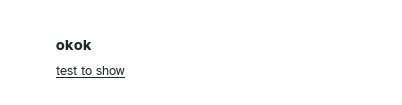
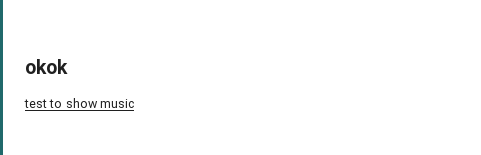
- test to show
+ test to show music

